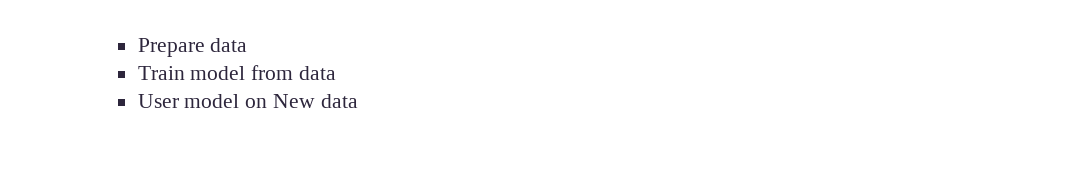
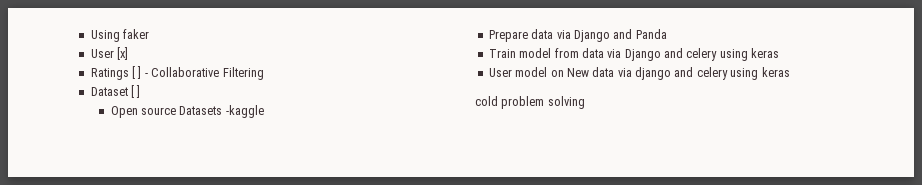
- Prepare data
- Train model from data
+ Using faker
+ User [x]
+ Ratings [ ] - Collaborative Filtering
+ Dataset [ ]
+ Open source Datasets -kaggle
+ Prepare data via Django and Panda
+ Train model from data via Django and celery using keras
- User model on New data
+ User model on New data via django and celery using keras
+ cold problem solving

